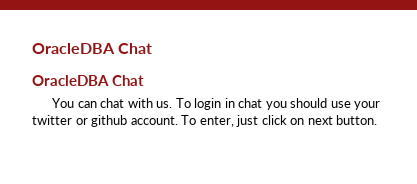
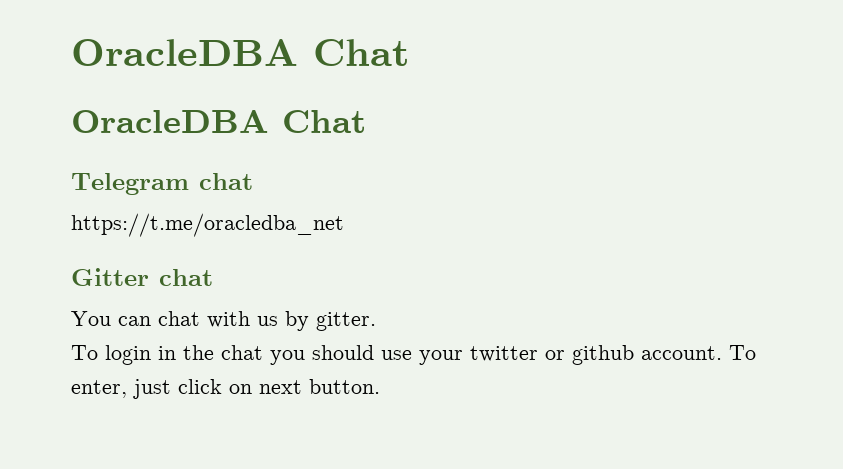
+ Telegram chat
+ https://t.me/oracledba_net
+ Gitter chat
- You can chat with us. To login in chat you should use your twitter or github account.
+ You can chat with us by gitter.
+ To login in the chat you should use your twitter or github account.

